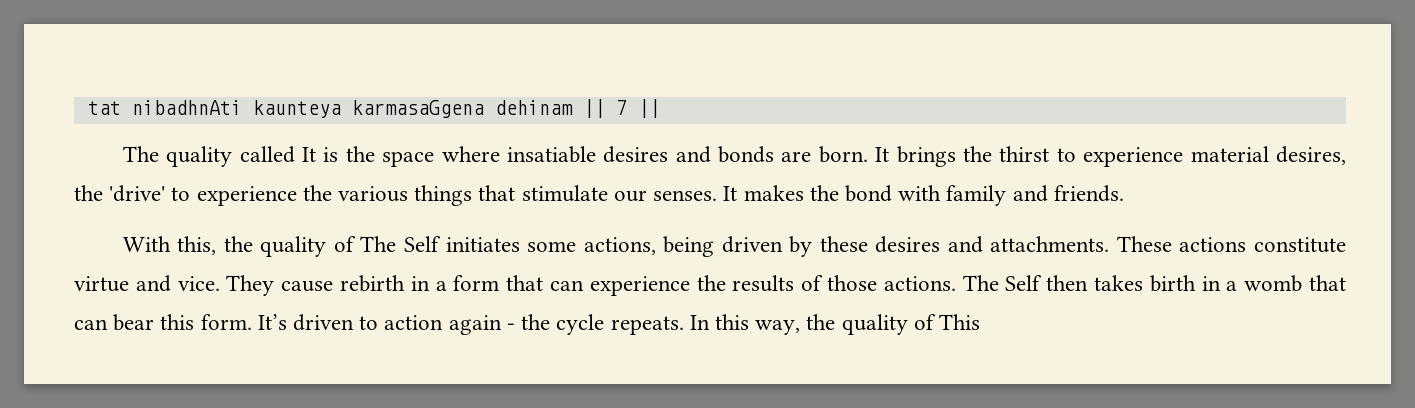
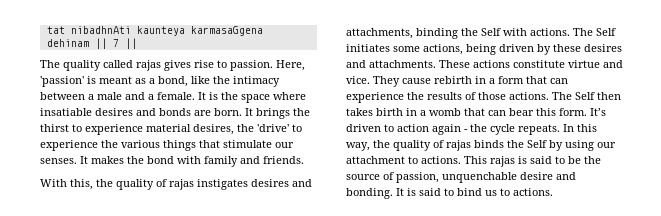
- The quality called It is the space where insatiable desires and bonds are born.
+ The quality called rajas gives rise to passion. Here, 'passion' is meant as a bond, like the intimacy between a male and a female. It is the space where insatiable desires and bonds are born.
- With this, the quality of The Self initiates some actions, being driven by these desires and attachments.
+ With this, the quality of rajas instigates desires and attachments, binding the Self with actions. The Self initiates some actions, being driven by these desires and attachments.
- In this way, the quality of This
+ In this way, the quality of rajas binds the Self by using our attachment to actions. This rajas is said to be the source of passion, unquenchable desire and bonding. It is said to bind us to actions.

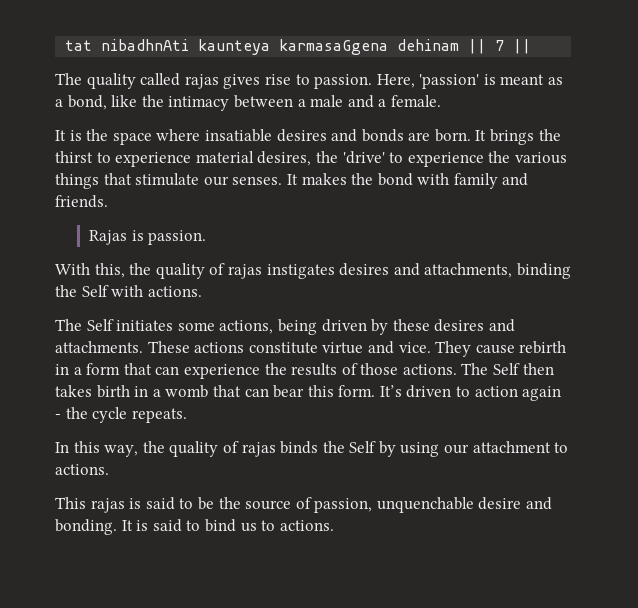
- Here, 'passion' is meant as a bond, like the intimacy between a male and a female. It is the space where insatiable desires and bonds are born.
+ Here, 'passion' is meant as a bond, like the intimacy between a male and a female.
+ It is the space where insatiable desires and bonds are born.
+ Rajas is passion.
- With this, the quality of rajas instigates desires and attachments, binding the Self with actions. The Self initiates some actions, being driven by these desires and attachments.
+ With this, the quality of rajas instigates desires and attachments, binding the Self with actions.
+ The Self initiates some actions, being driven by these desires and attachments.
- It’s driven to action again - the cycle repeats. In this way, the quality of rajas binds the Self by using our attachment to actions. This rajas is said to be the source of passion, unquenchable desire and bonding.
+ It’s driven to action again - the cycle repeats.
+ In this way, the quality of rajas binds the Self by using our attachment to actions.
+ This rajas is said to be the source of passion, unquenchable desire and bonding.

